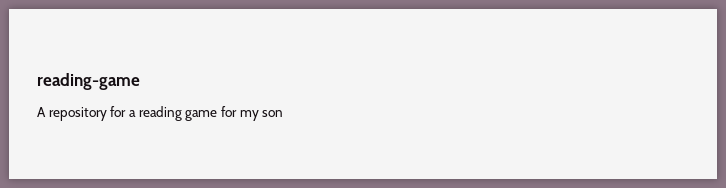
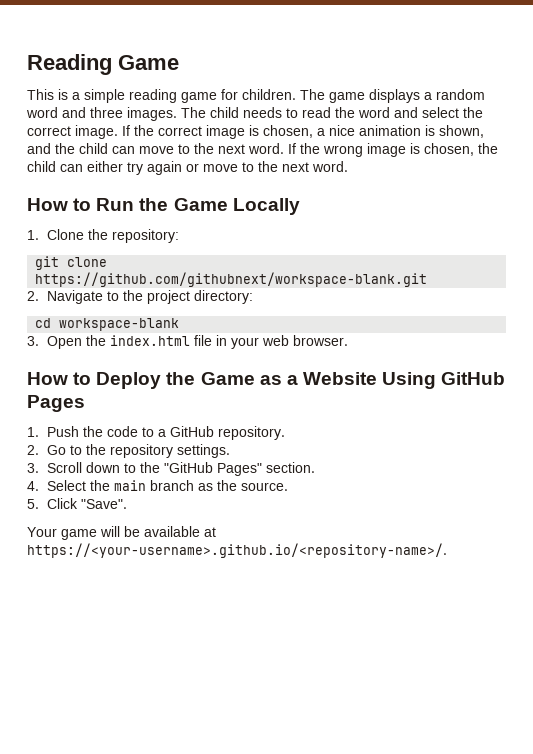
- reading-game
- A repository for a reading game for my son
+ Reading Game
+ This is a simple reading game for children. The game displays a random word and three images. The child needs to read the word and select the correct image. If the correct image is chosen, a nice animation is shown, and the child can move to the next word. If the wrong image is chosen, the child can either try again or move to the next word.
+ How to Run the Game Locally
+ 1. Clone the repository:
+ git clone https://github.com/githubnext/workspace-blank.git
+ 2. Navigate to the project directory:
+ cd workspace-blank
+ 3. Open the index.html file in your web browser.
+ How to Deploy the Game as a Website Using GitHub Pages
+ 1. Push the code to a GitHub repository.
+ 2. Go to the repository settings.
+ 3. Scroll down to the "GitHub Pages" section.
+ 4. Select the main branch as the source.
+ 5. Click "Save".
+ Your game will be available at https://<your-username>.github.io/<repository-name>/.

